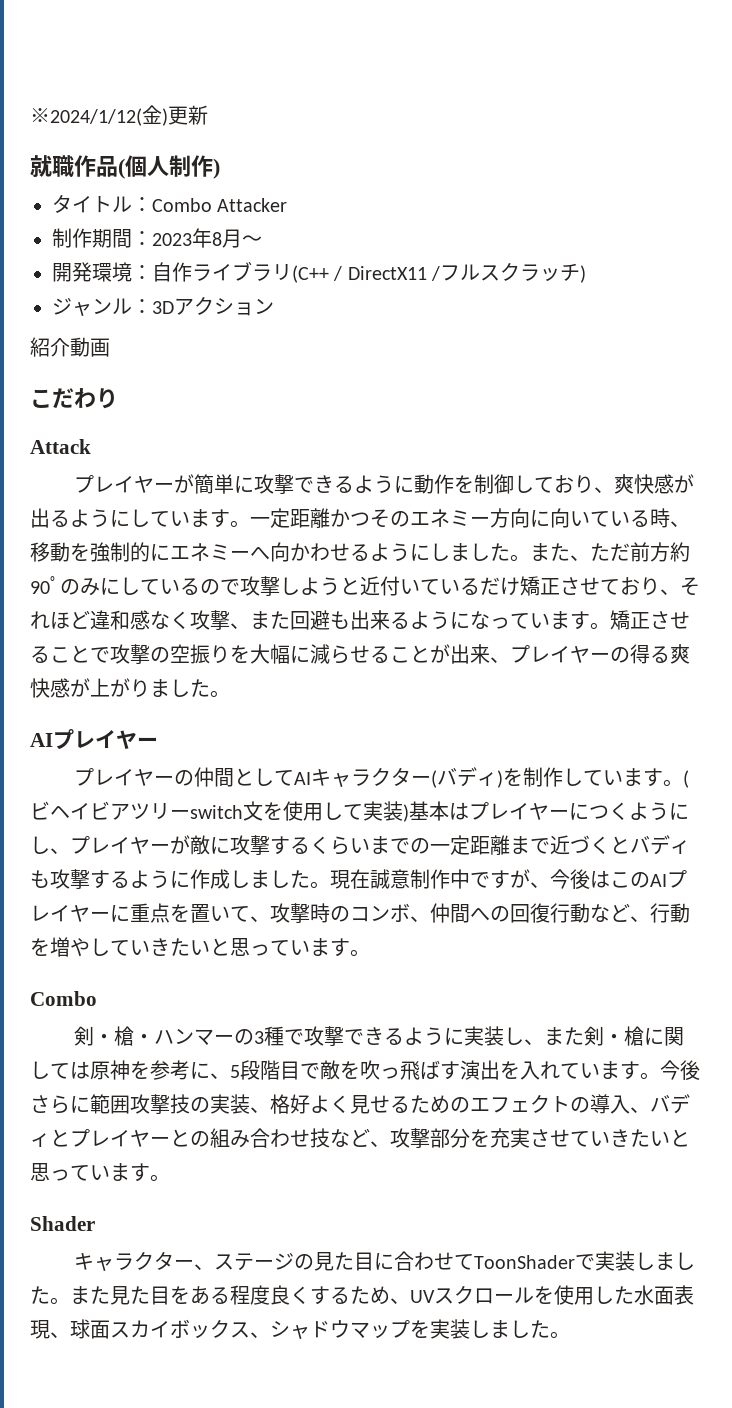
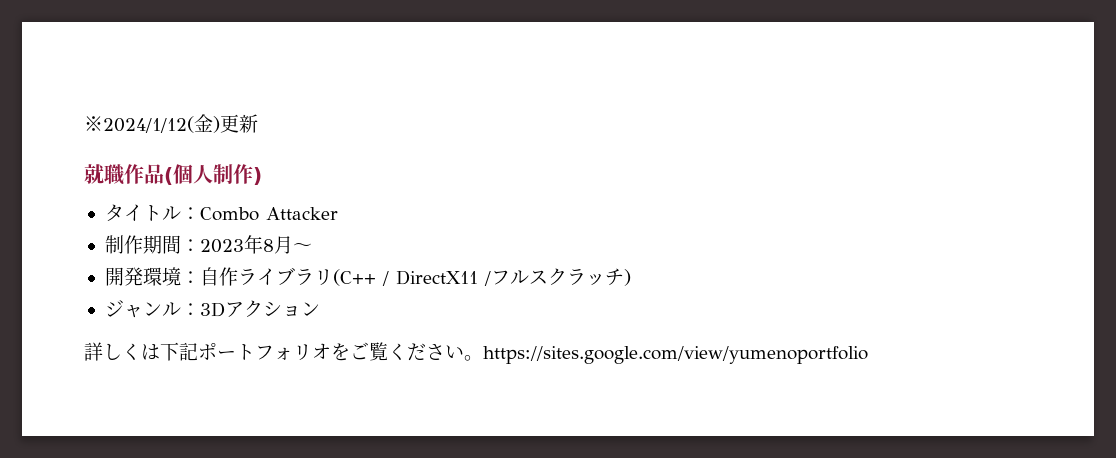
- 紹介動画
- こだわり
- Attack
- プレイヤーが簡単に攻撃できるように動作を制御しており、爽快感が出るようにしています。一定距離かつそのエネミー方向に向いている時、移動を強制的にエネミーへ向かわせるようにしました。また、ただ前方約90ﾟのみにしているので攻撃しようと近付いているだけ矯正させており、それほど違和感なく攻撃、また回避も出来るようになっています。矯正させることで攻撃の空振りを大幅に減らせることが出来、プレイヤーの得る爽快感が上がりました。
- AIプレイヤー
- プレイヤーの仲間としてAIキャラクター(バディ)を制作しています。(ビヘイビアツリーswitch文を使用して実装)基本はプレイヤーにつくようにし、プレイヤーが敵に攻撃するくらいまでの一定距離まで近づくとバディも攻撃するように作成しました。現在誠意制作中ですが、今後はこのAIプレイヤーに重点を置いて、攻撃時のコンボ、仲間への回復行動など、行動を増やしていきたいと思っています。
- Combo
- 剣・槍・ハンマーの3種で攻撃できるように実装し、また剣・槍に関しては原神を参考に、5段階目で敵を吹っ飛ばす演出を入れています。今後さらに範囲攻撃技の実装、格好よく見せるためのエフェクトの導入、バディとプレイヤーとの組み合わせ技など、攻撃部分を充実させていきたいと思っています。
- Shader
- キャラクター、ステージの見た目に合わせてToonShaderで実装しました。また見た目をある程度良くするため、UVスクロールを使用した水面表現、球面スカイボックス、シャドウマップを実装しました。
+ 詳しくは下記ポートフォリオをご覧ください。https://sites.google.com/view/yumenoportfolio

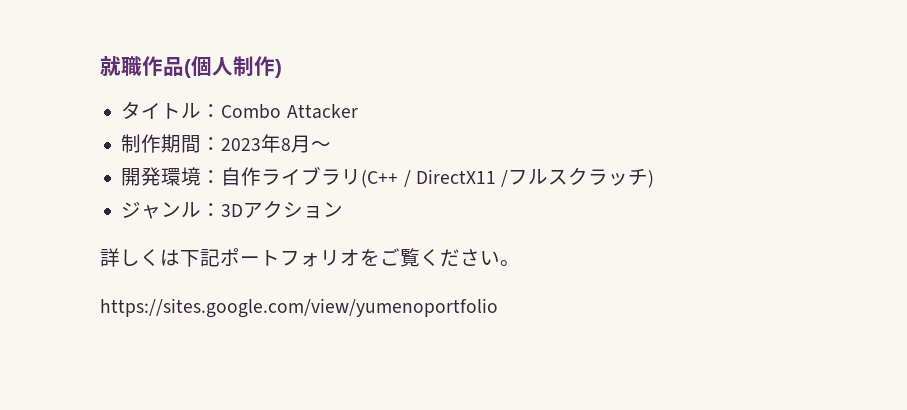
- ※2024/1/12(金)更新
- 詳しくは下記ポートフォリオをご覧ください。https://sites.google.com/view/yumenoportfolio
+ 詳しくは下記ポートフォリオをご覧ください。
+ https://sites.google.com/view/yumenoportfolio

